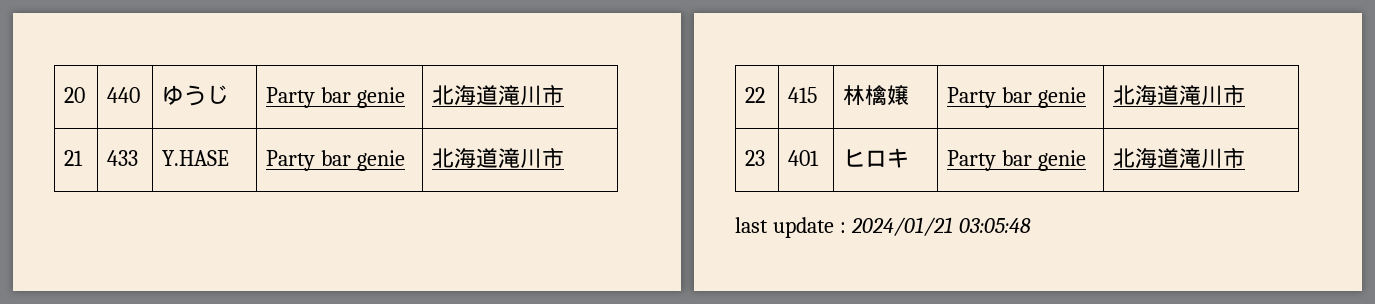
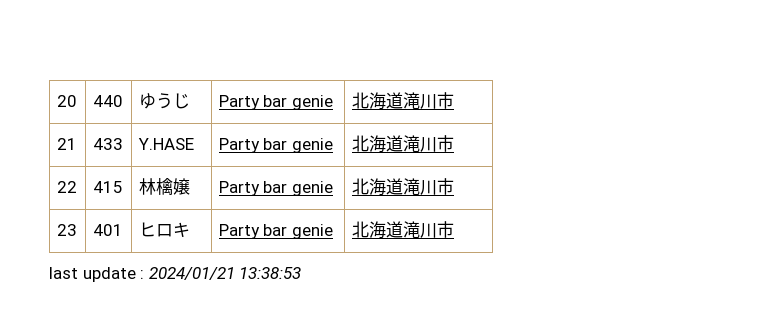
- last update : 2024/01/21 03:05:48
+ last update : 2024/01/21 13:38:53

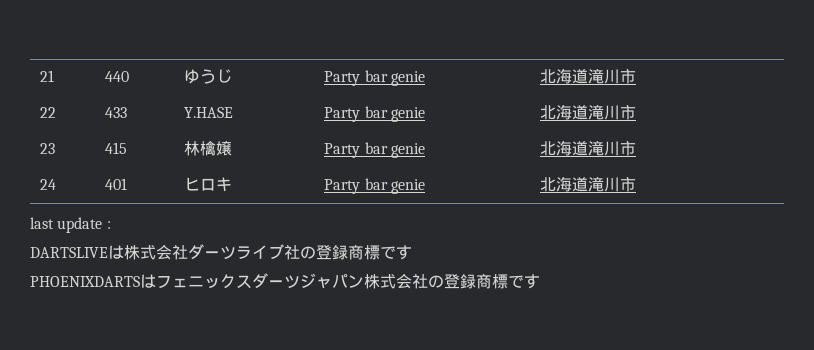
- 20 | 440 | ゆうじ | Party bar genie | 北海道滝川市
+ 21 | 440 | ゆうじ | Party bar genie | 北海道滝川市
- 21 | 433 | Y.HASE | Party bar genie | 北海道滝川市
+ 22 | 433 | Y.HASE | Party bar genie | 北海道滝川市
- 22 | 415 | 林檎嬢 | Party bar genie | 北海道滝川市
+ 23 | 415 | 林檎嬢 | Party bar genie | 北海道滝川市
- 23 | 401 | ヒロキ | Party bar genie | 北海道滝川市
+ 24 | 401 | ヒロキ | Party bar genie | 北海道滝川市
- last update : 2024/01/21 13:38:53
+ last update :
+ DARTSLIVEは株式会社ダーツライブ社の登録商標です
+ PHOENIXDARTSはフェニックスダーツジャパン株式会社の登録商標です

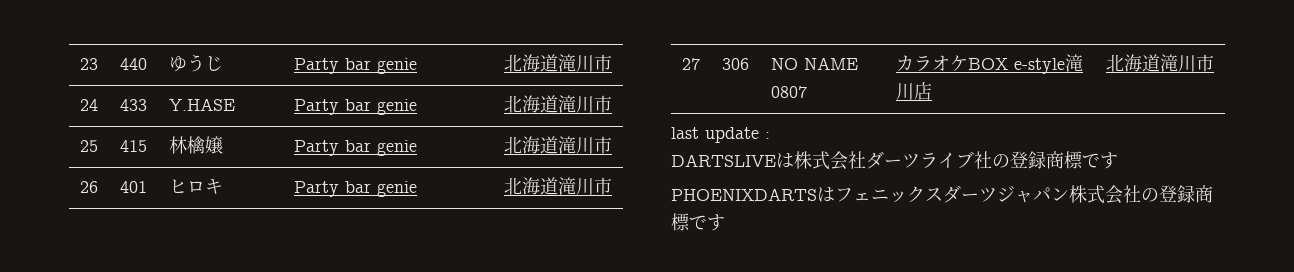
- 21 | 440 | ゆうじ | Party bar genie | 北海道滝川市
+ 23 | 440 | ゆうじ | Party bar genie | 北海道滝川市
- 22 | 433 | Y.HASE | Party bar genie | 北海道滝川市
+ 24 | 433 | Y.HASE | Party bar genie | 北海道滝川市
- 23 | 415 | 林檎嬢 | Party bar genie | 北海道滝川市
+ 25 | 415 | 林檎嬢 | Party bar genie | 北海道滝川市
- 24 | 401 | ヒロキ | Party bar genie | 北海道滝川市
+ 26 | 401 | ヒロキ | Party bar genie | 北海道滝川市
+ 27 | 306 | NO NAME 0807 | カラオケBOX e-style滝川店 | 北海道滝川市

